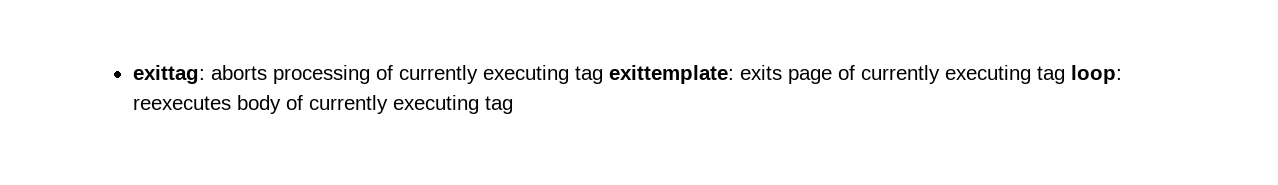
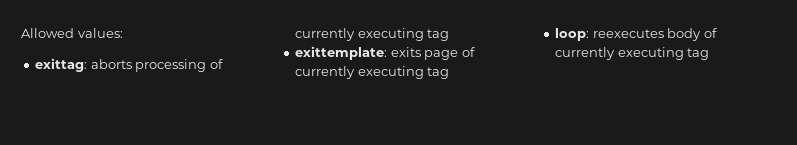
+ Allowed values:
- exittag: aborts processing of currently executing tag exittemplate: exits page of currently executing tag loop: reexecutes body of currently executing tag
+ exittag: aborts processing of currently executing tag
+ exittemplate: exits page of currently executing tag
+ loop: reexecutes body of currently executing tag

